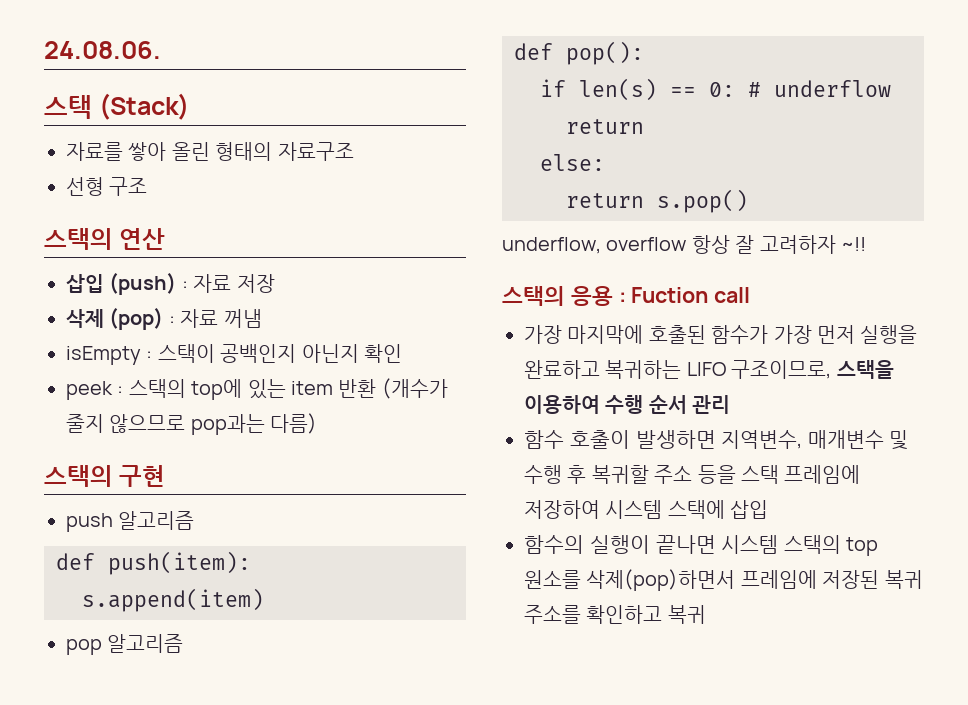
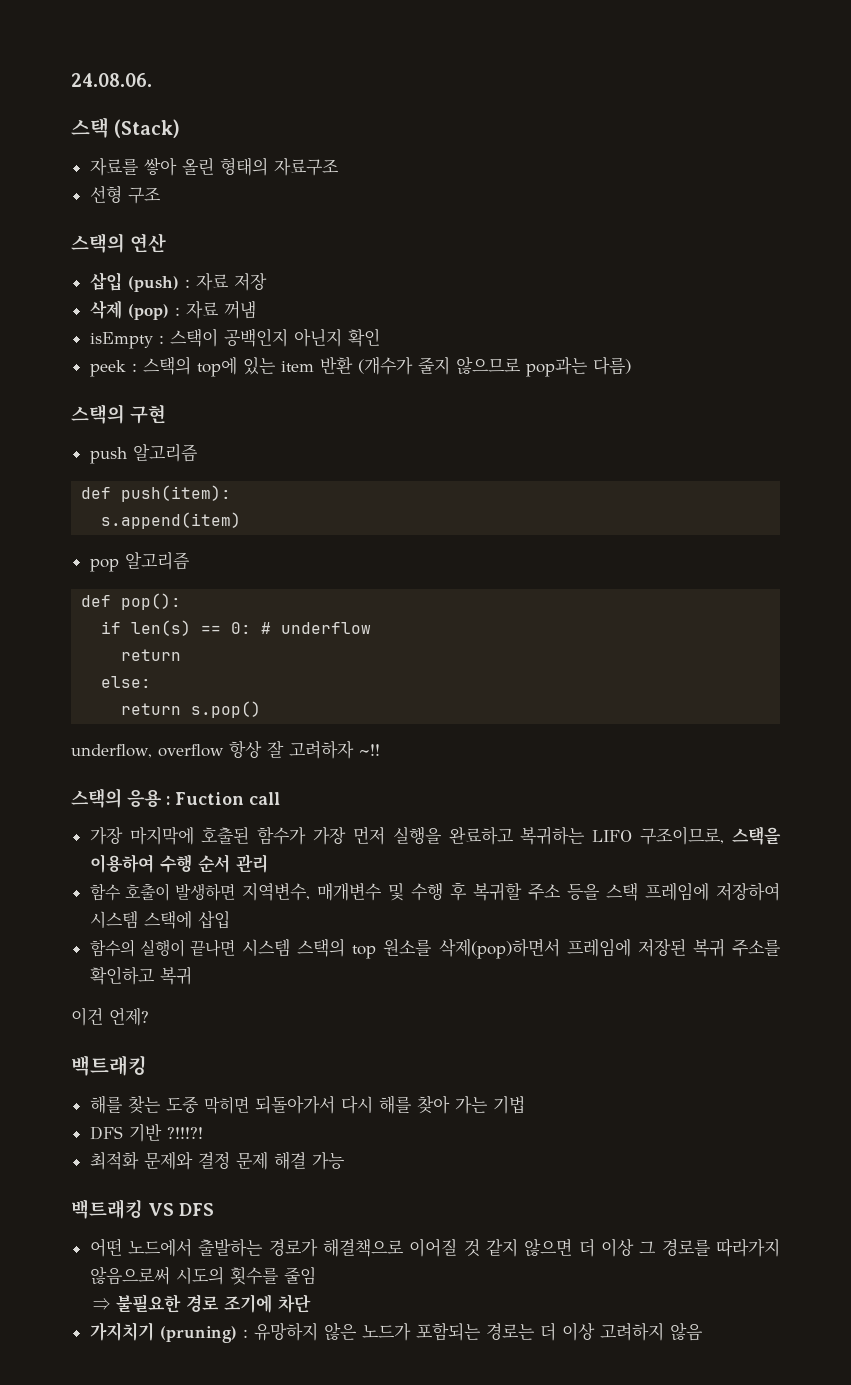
+ 이건 언제?
+ 백트래킹
+ 해를 찾는 도중 막히면 되돌아가서 다시 해를 찾아 가는 기법
+ DFS 기반 ?!!!?!
+ 최적화 문제와 결정 문제 해결 가능
+ 백트래킹 VS DFS
+ 어떤 노드에서 출발하는 경로가 해결책으로 이어질 것 같지 않으면 더 이상 그 경로를 따라가지 않음으로써 시도의 횟수를 줄임
+ ⇒ 불필요한 경로 조기에 차단
+ 가지치기 (pruning) : 유망하지 않은 노드가 포함되는 경로는 더 이상 고려하지 않음

